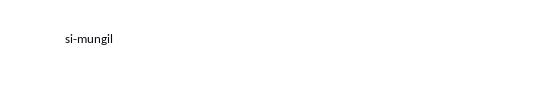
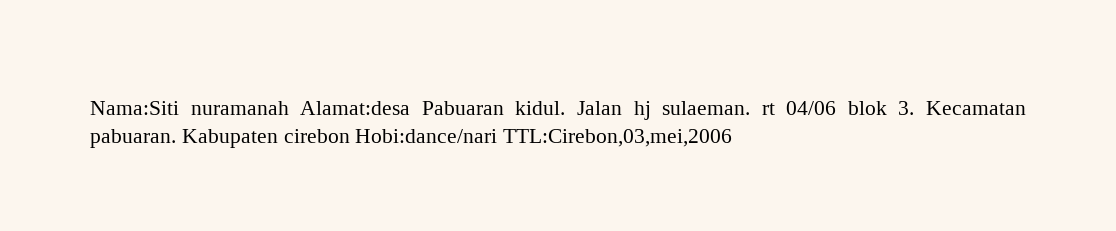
- si-mungil
+ Nama:Siti nuramanah Alamat:desa Pabuaran kidul. Jalan hj sulaeman. rt 04/06 blok 3. Kecamatan pabuaran. Kabupaten cirebon Hobi:dance/nari TTL:Cirebon,03,mei,2006

